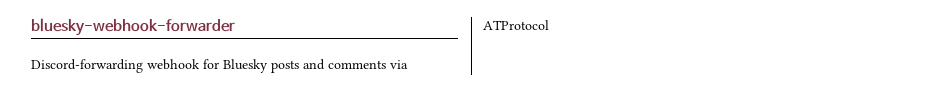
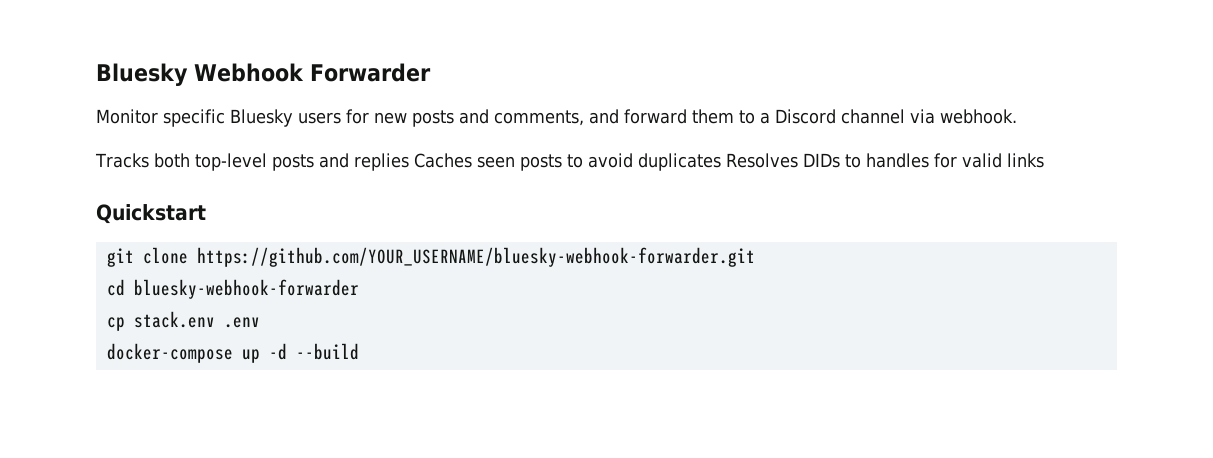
- bluesky-webhook-forwarder
- Discord-forwarding webhook for Bluesky posts and comments via ATProtocol
+ Bluesky Webhook Forwarder
+ Monitor specific Bluesky users for new posts and comments, and forward them to a Discord channel via webhook.
+ Tracks both top-level posts and replies Caches seen posts to avoid duplicates Resolves DIDs to handles for valid links
+ Quickstart
+ git clone https://github.com/YOUR_USERNAME/bluesky-webhook-forwarder.git
+ cd bluesky-webhook-forwarder
+ cp stack.env .env
+ docker-compose up -d --build

